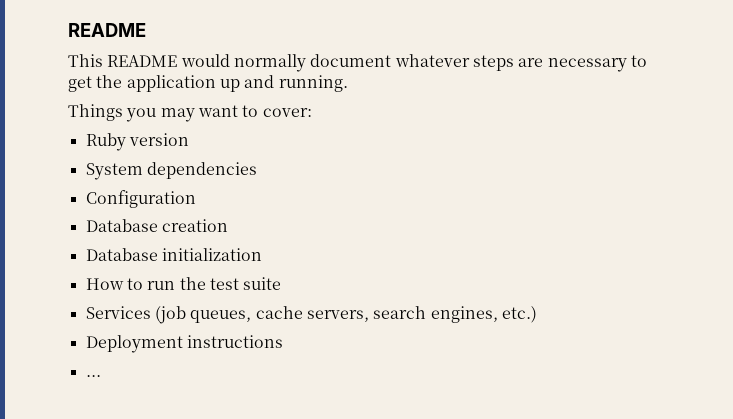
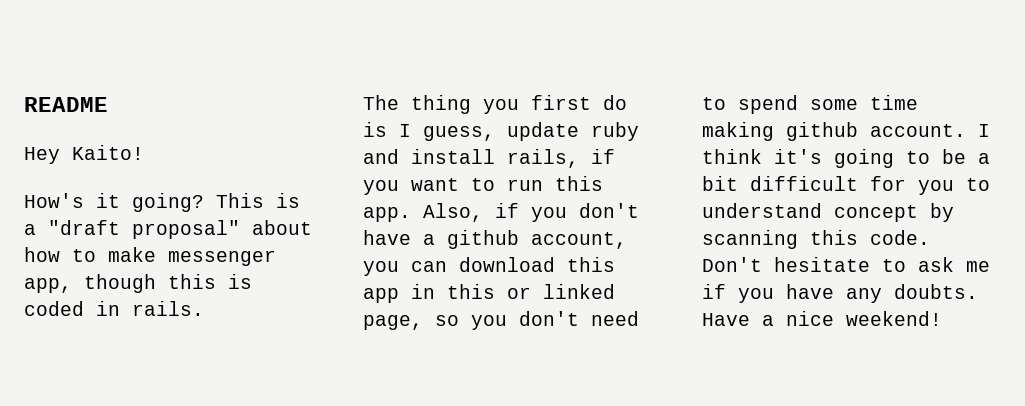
- This README would normally document whatever steps are necessary to get the application up and running.
- Things you may want to cover:
- Ruby version
- System dependencies
- Configuration
- Database creation
- Database initialization
- How to run the test suite
- Services (job queues, cache servers, search engines, etc.)
- Deployment instructions
- ...
+ Hey Kaito!
+ How's it going? This is a "draft proposal" about how to make messenger app, though this is coded in rails.
+ The thing you first do is I guess, update ruby and install rails, if you want to run this app. Also, if you don't have a github account, you can download this app in this or linked page, so you don't need to spend some time making github account. I think it's going to be a bit difficult for you to understand concept by scanning this code. Don't hesitate to ask me if you have any doubts. Have a nice weekend!

